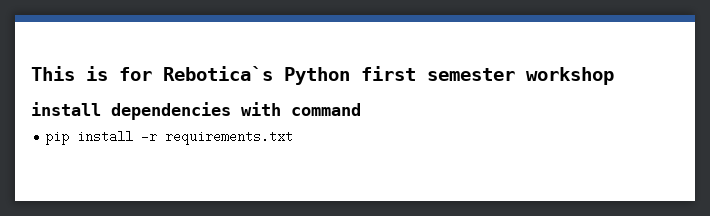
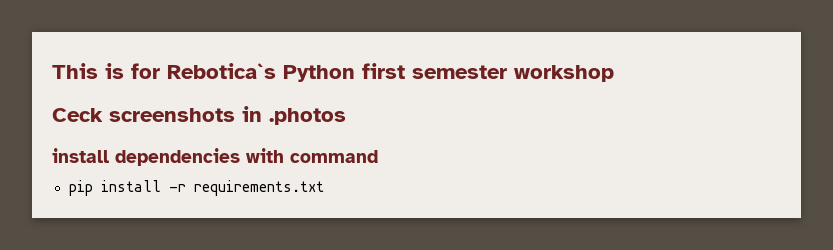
+ Ceck screenshots in .photos

